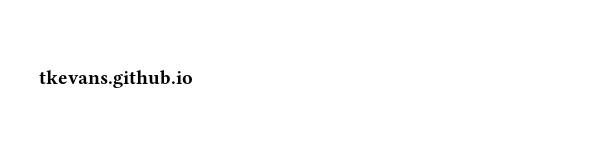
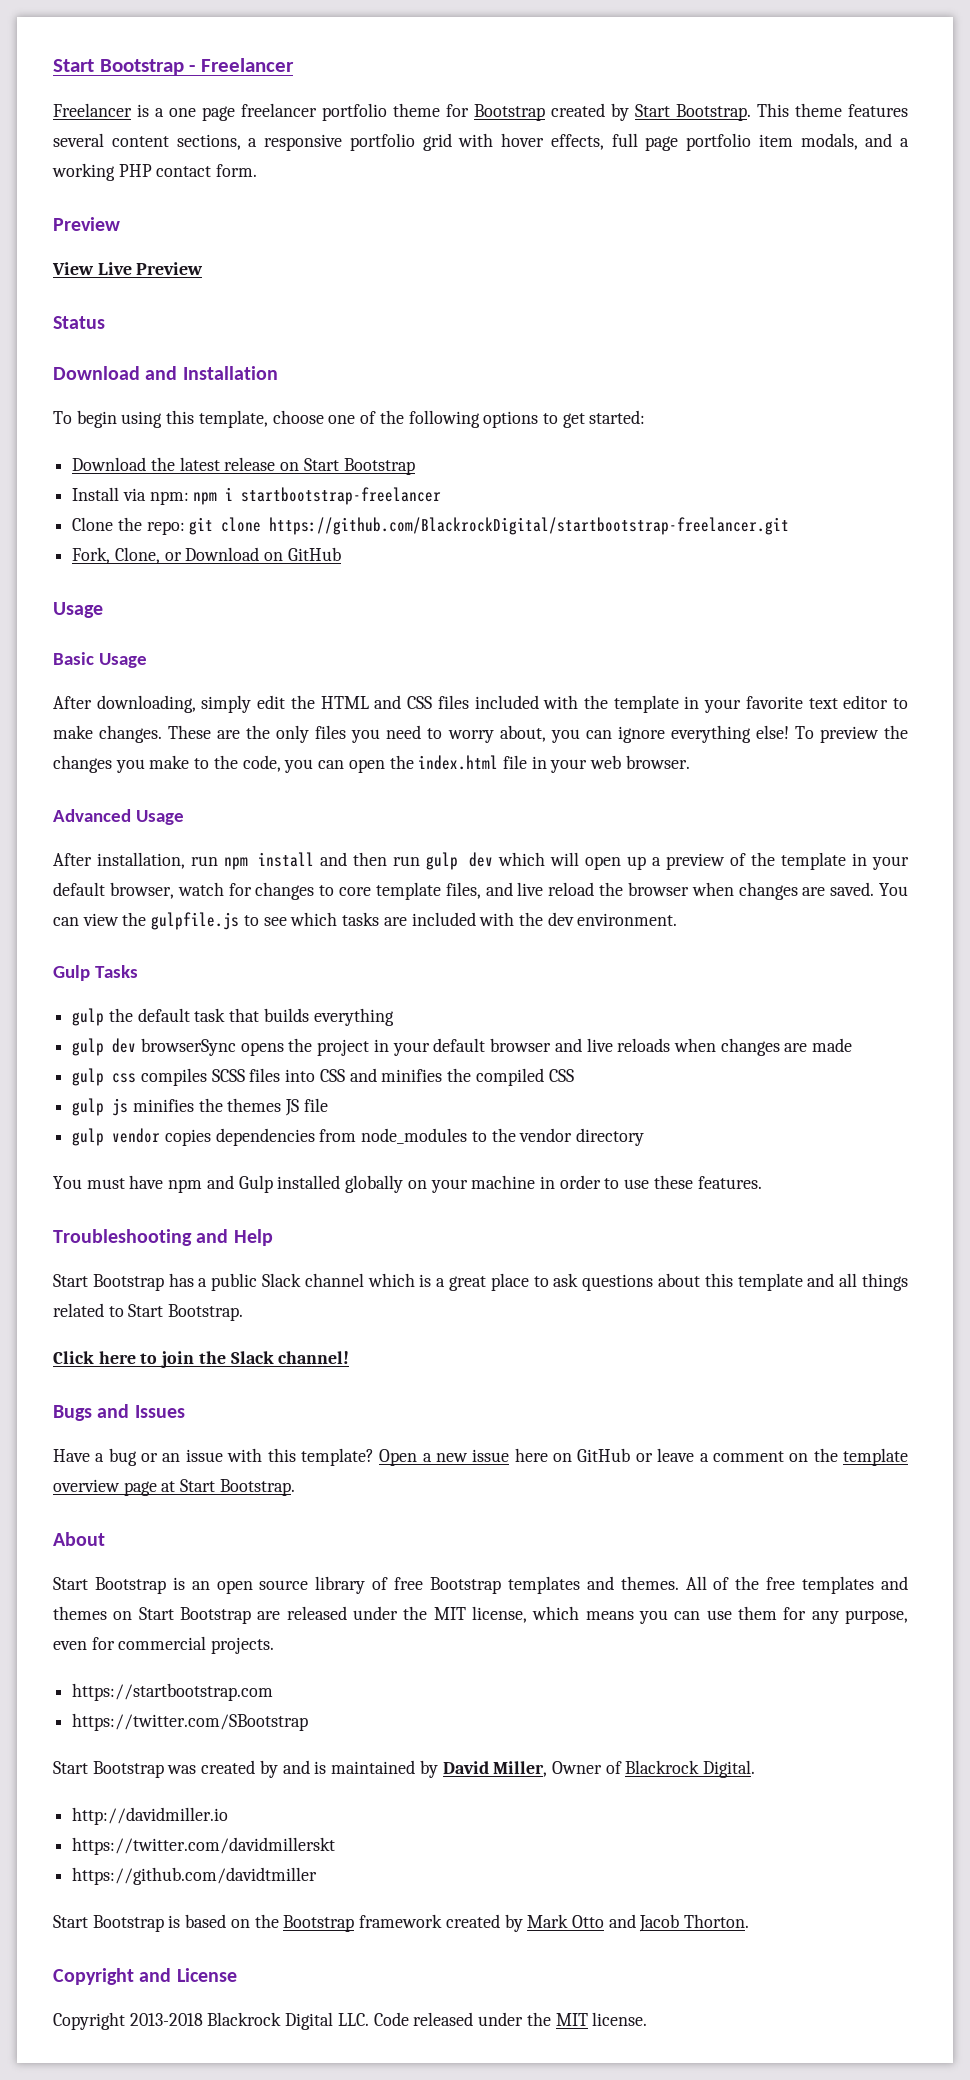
- tkevans.github.io
+ Start Bootstrap - Freelancer
+ Freelancer is a one page freelancer portfolio theme for Bootstrap created by Start Bootstrap. This theme features several content sections, a responsive portfolio grid with hover effects, full page portfolio item modals, and a working PHP contact form.
+ Preview
+ View Live Preview
+ Status
+ Download and Installation
+ To begin using this template, choose one of the following options to get started:
+ Download the latest release on Start Bootstrap
+ Install via npm: npm i startbootstrap-freelancer
+ Clone the repo: git clone https://github.com/BlackrockDigital/startbootstrap-freelancer.git
+ Fork, Clone, or Download on GitHub
+ Usage
+ Basic Usage
+ After downloading, simply edit the HTML and CSS files included with the template in your favorite text editor to make changes. These are the only files you need to worry about, you can ignore everything else! To preview the changes you make to the code, you can open the index.html file in your web browser.
+ Advanced Usage
+ After installation, run npm install and then run gulp dev which will open up a preview of the template in your default browser, watch for changes to core template files, and live reload the browser when changes are saved. You can view the gulpfile.js to see which tasks are included with the dev environment.
+ Gulp Tasks
+ gulp the default task that builds everything
+ gulp dev browserSync opens the project in your default browser and live reloads when changes are made
+ gulp css compiles SCSS files into CSS and minifies the compiled CSS
+ gulp js minifies the themes JS file
+ gulp vendor copies dependencies from node_modules to the vendor directory
+ You must have npm and Gulp installed globally on your machine in order to use these features.
+ Troubleshooting and Help
+ Start Bootstrap has a public Slack channel which is a great place to ask questions about this template and all things related to Start Bootstrap.
+ Click here to join the Slack channel!
+ Bugs and Issues
+ Have a bug or an issue with this template? Open a new issue here on GitHub or leave a comment on the template overview page at Start Bootstrap.
+ About
+ Start Bootstrap is an open source library of free Bootstrap templates and themes. All of the free templates and themes on Start Bootstrap are released under the MIT license, which means you can use them for any purpose, even for commercial projects.
+ https://startbootstrap.com
+ https://twitter.com/SBootstrap
+ Start Bootstrap was created by and is maintained by David Miller, Owner of Blackrock Digital.
+ http://davidmiller.io
+ https://twitter.com/davidmillerskt
+ https://github.com/davidtmiller
+ Start Bootstrap is based on the Bootstrap framework created by Mark Otto and Jacob Thorton.
+ Copyright and License
+ Copyright 2013-2018 Blackrock Digital LLC. Code released under the MIT license.

